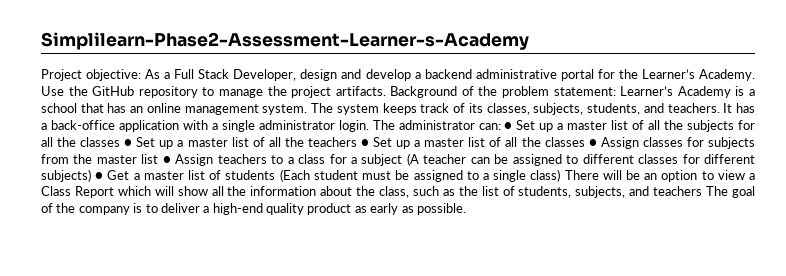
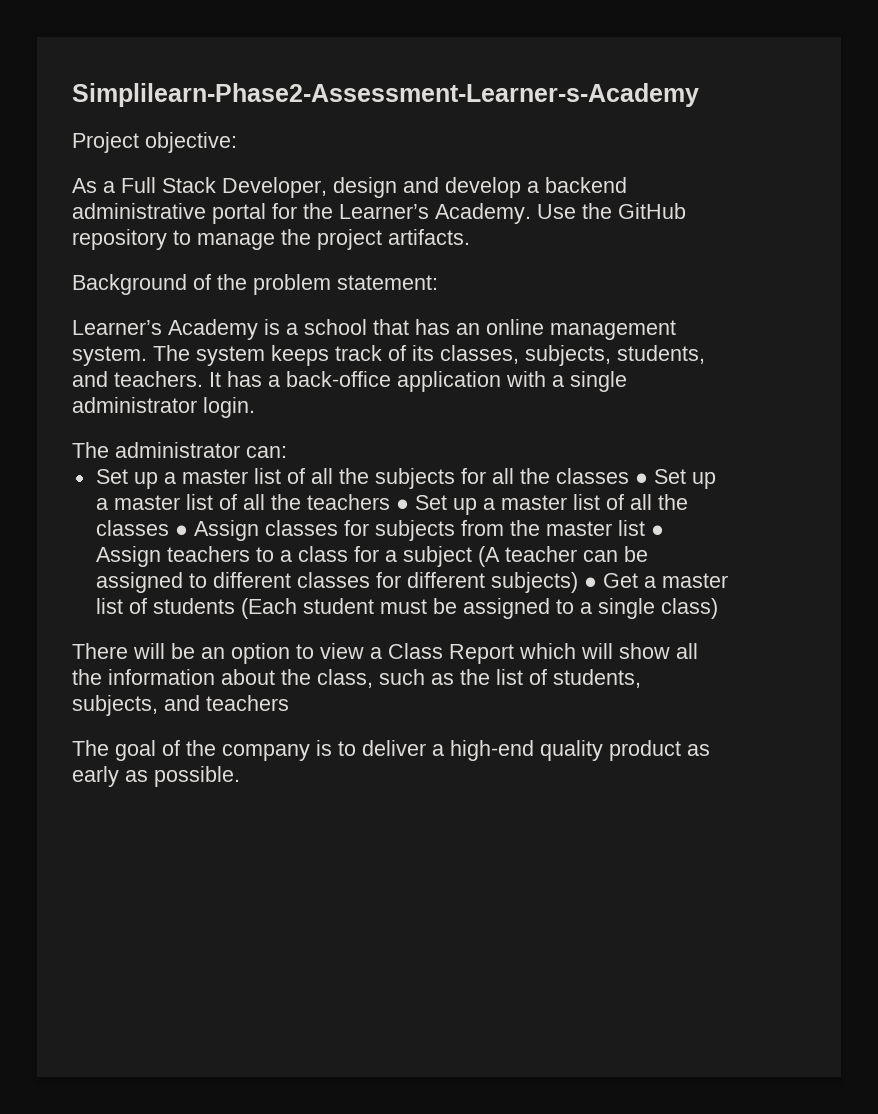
- Project objective: As a Full Stack Developer, design and develop a backend administrative portal for the Learner’s Academy.
+ Project objective:
+ As a Full Stack Developer, design and develop a backend administrative portal for the Learner’s Academy.
- Use the GitHub repository to manage the project artifacts. Background of the problem statement: Learner’s Academy is a school that has an online management system.
+ Use the GitHub repository to manage the project artifacts.
+ Background of the problem statement:
+ Learner’s Academy is a school that has an online management system.
- It has a back-office application with a single administrator login. The administrator can: ● Set up a master list of all the subjects for all the classes ● Set up a master list of all the teachers ● Set up a master list of all the classes ● Assign classes for subjects from the master list ● Assign teachers to a class for a subject (A teacher can be assigned to different classes for different subjects) ● Get a master list of students (Each student must be assigned to a single class) There will be an option to view a Class Report which will show all the information about the class, such as the list of students, subjects, and teachers The goal of the company is to deliver a high-end quality product as early as possible.
+ It has a back-office application with a single administrator login.
+ The administrator can:
+ Set up a master list of all the subjects for all the classes ● Set up a master list of all the teachers ● Set up a master list of all the classes ● Assign classes for subjects from the master list ● Assign teachers to a class for a subject (A teacher can be assigned to different classes for different subjects) ● Get a master list of students (Each student must be assigned to a single class)
+ There will be an option to view a Class Report which will show all the information about the class, such as the list of students, subjects, and teachers
+ The goal of the company is to deliver a high-end quality product as early as possible.

